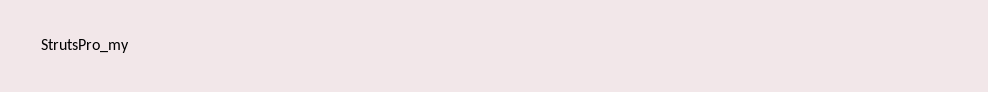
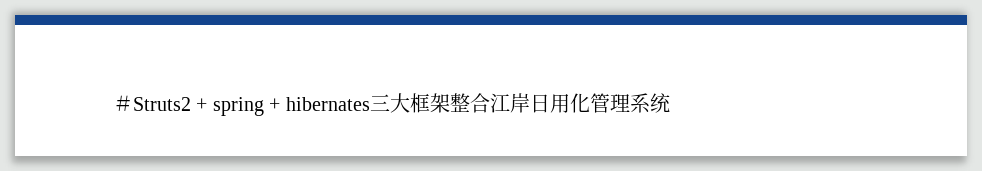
- StrutsPro_my
+ ＃Struts2 + spring + hibernates三大框架整合江岸日用化管理系统

